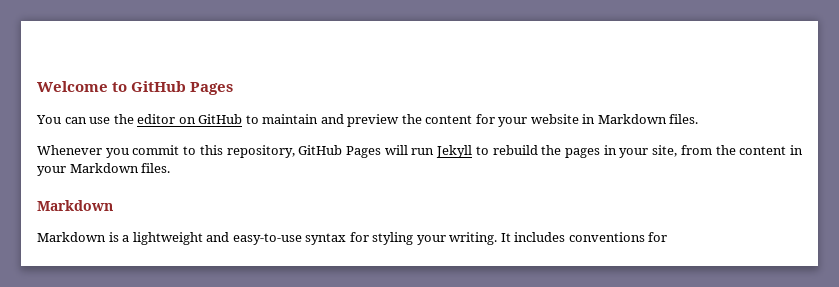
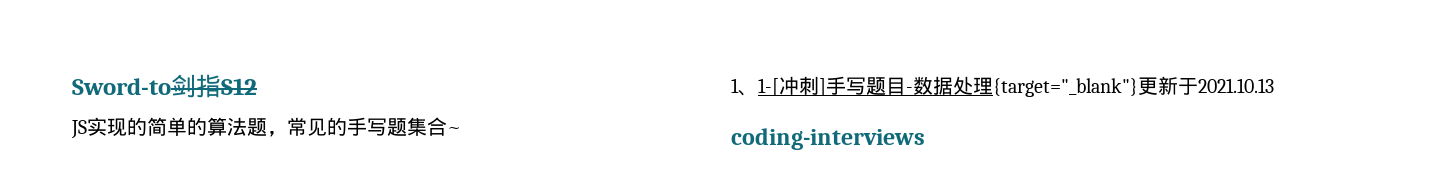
- Welcome to GitHub Pages
- You can use the editor on GitHub to maintain and preview the content for your website in Markdown files.
- Whenever you commit to this repository, GitHub Pages will run Jekyll to rebuild the pages in your site, from the content in your Markdown files.
- Markdown
- Markdown is a lightweight and easy-to-use syntax for styling your writing. It includes conventions for
+ Sword-to剑指S12
+ JS实现的简单的算法题，常见的手写题集合~
+ 1、1-[冲刺]手写题目-数据处理{target="_blank"}更新于2021.10.13
+ coding-interviews

